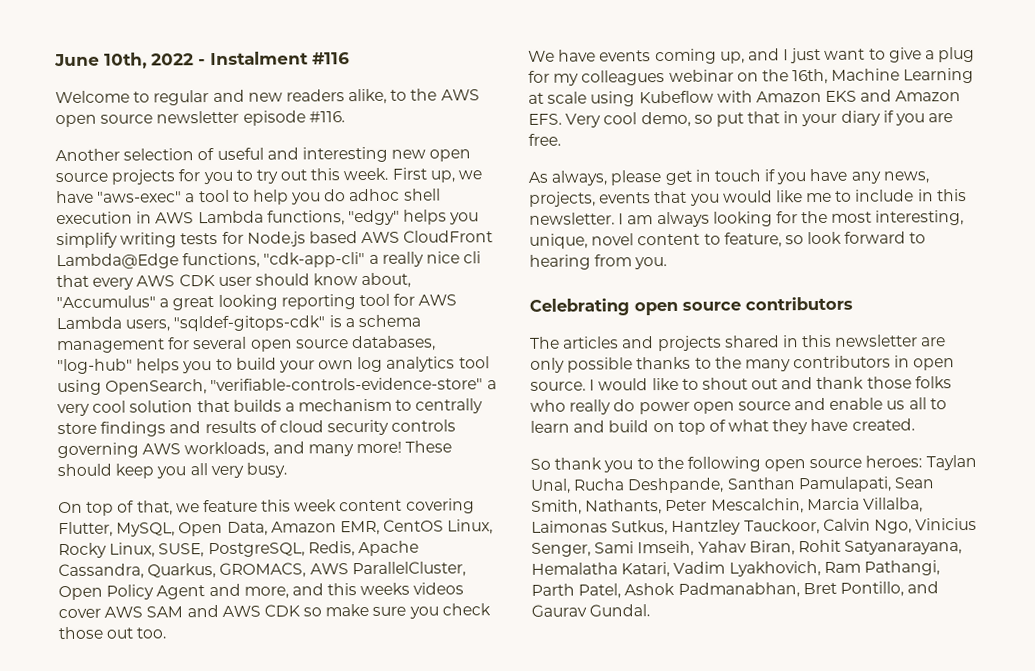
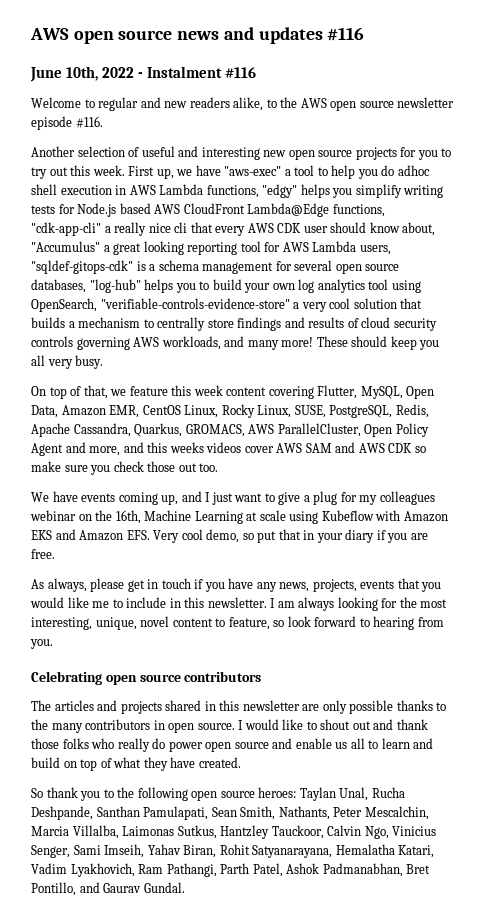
+ AWS open source news and updates #116

